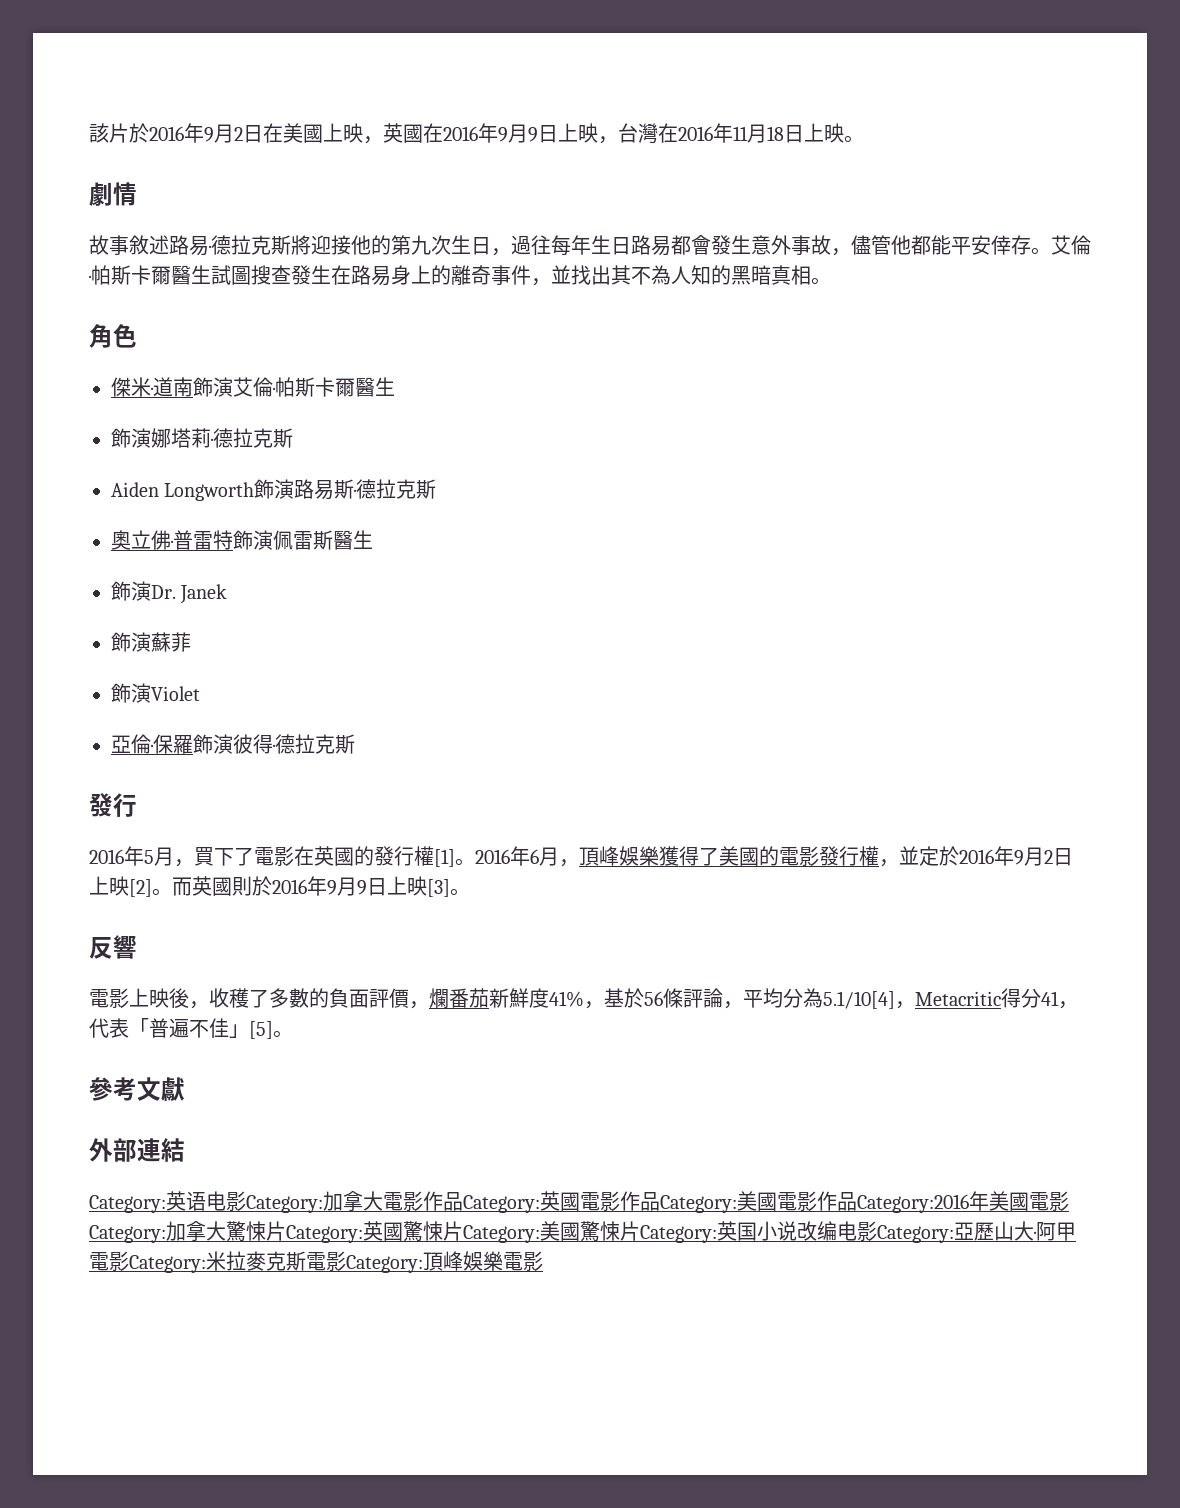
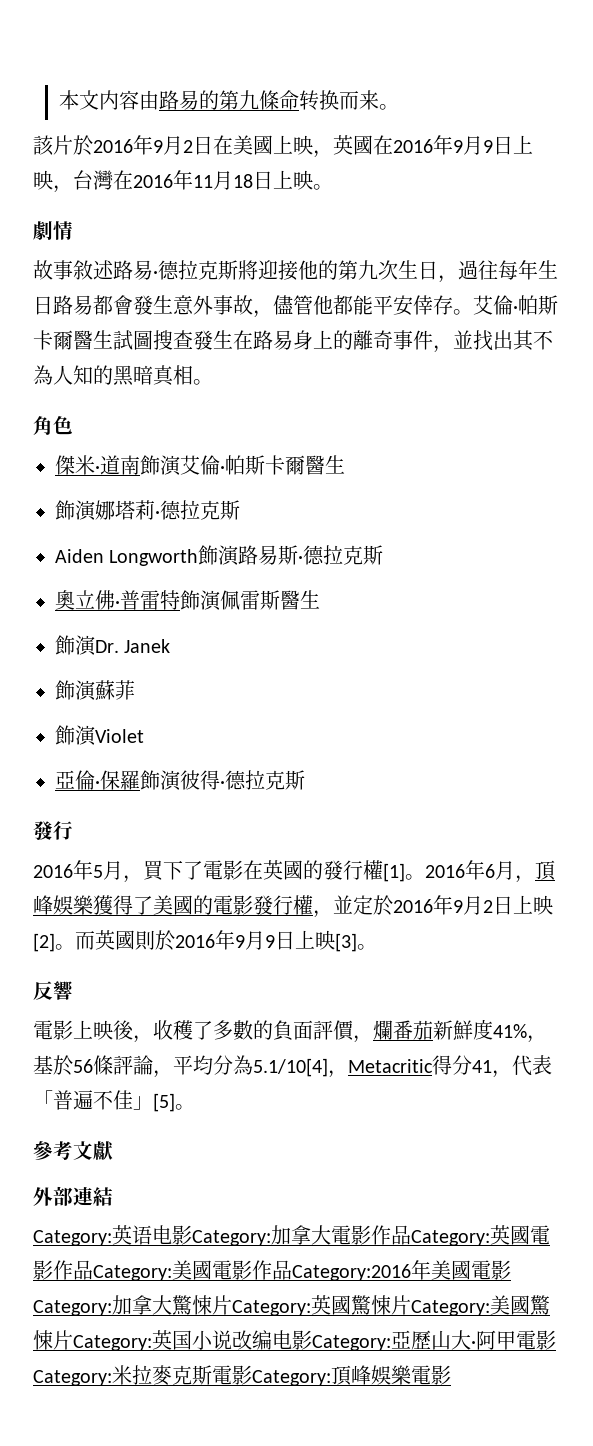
+ 本文内容由路易的第九條命转换而来。

